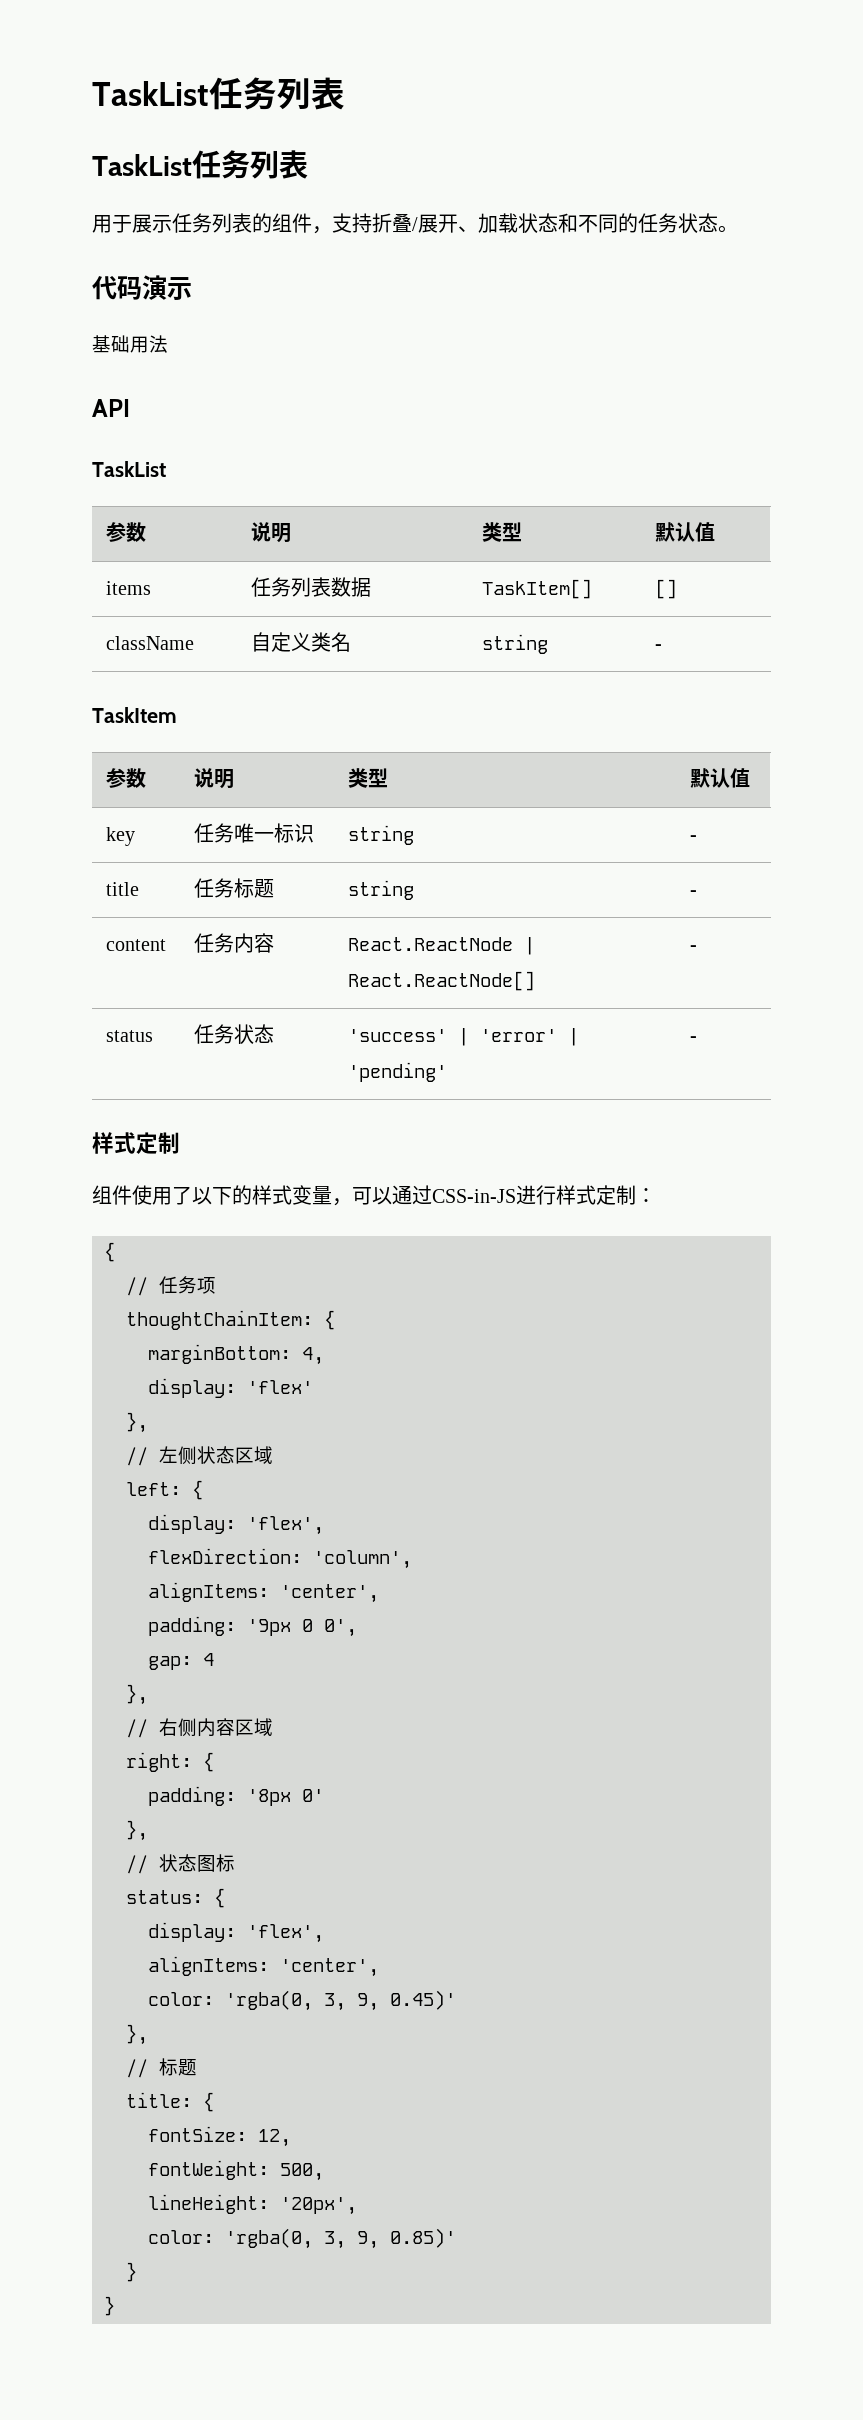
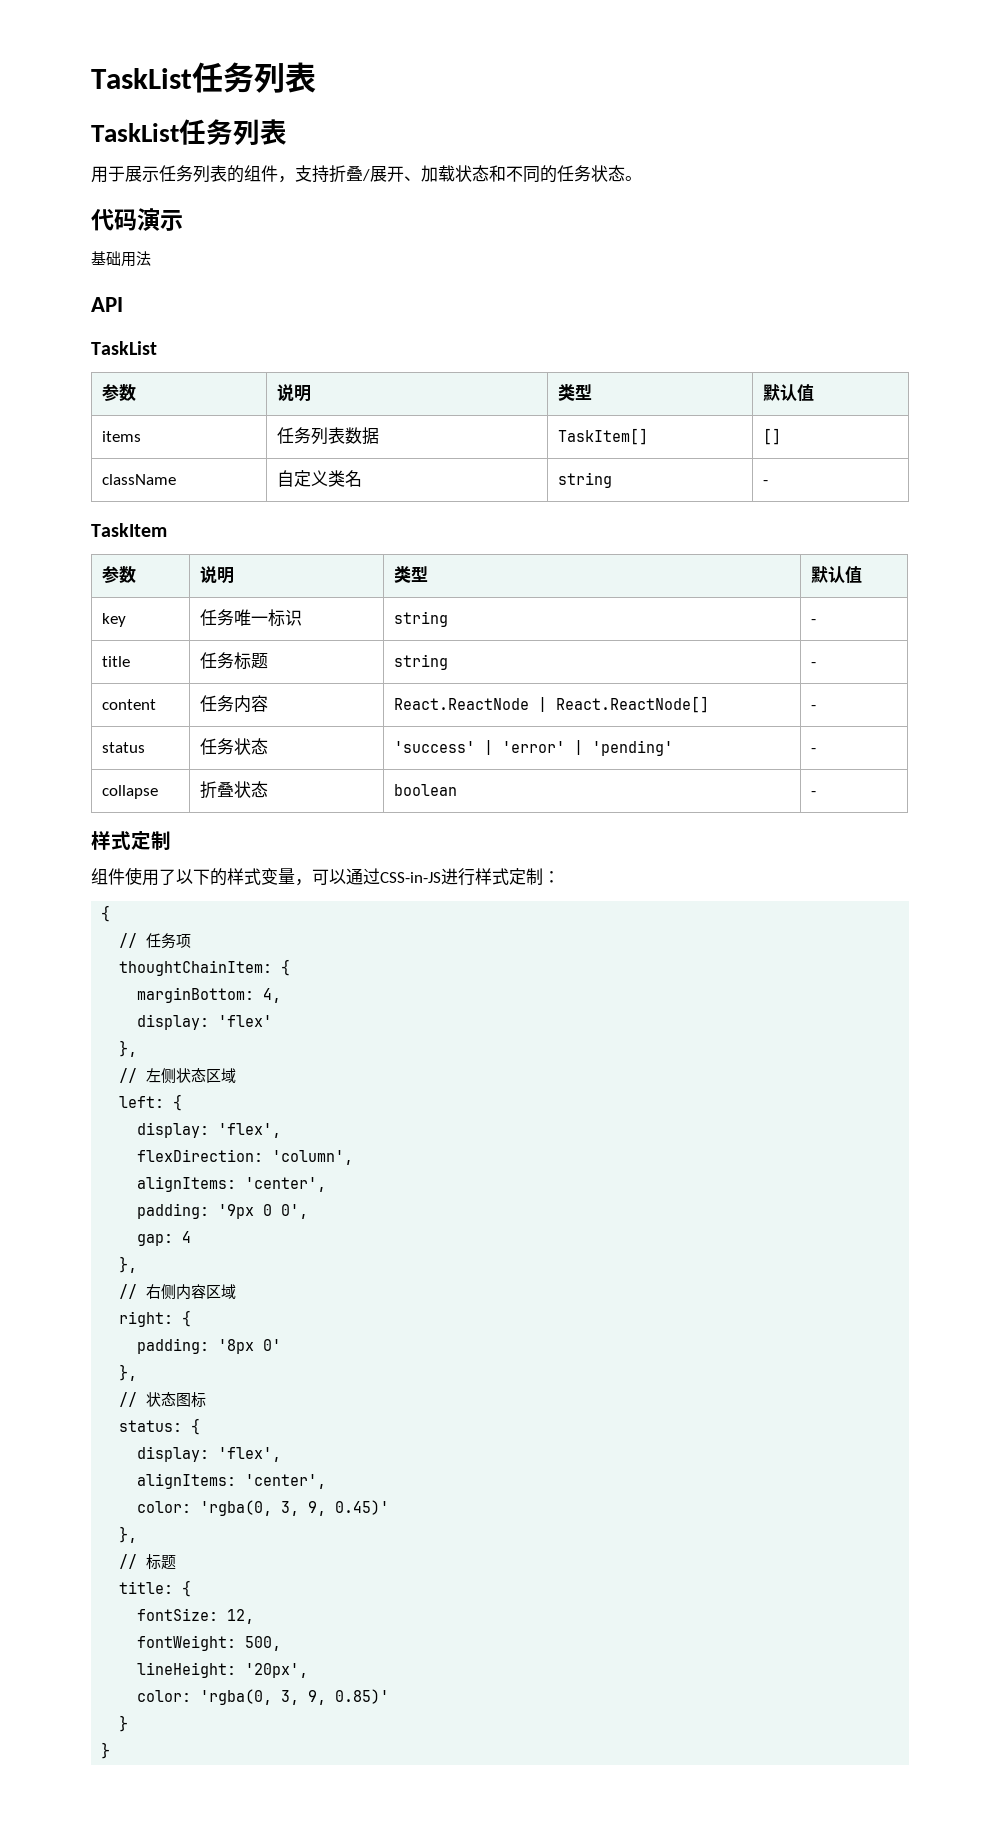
+ collapse | 折叠状态 | boolean | -

